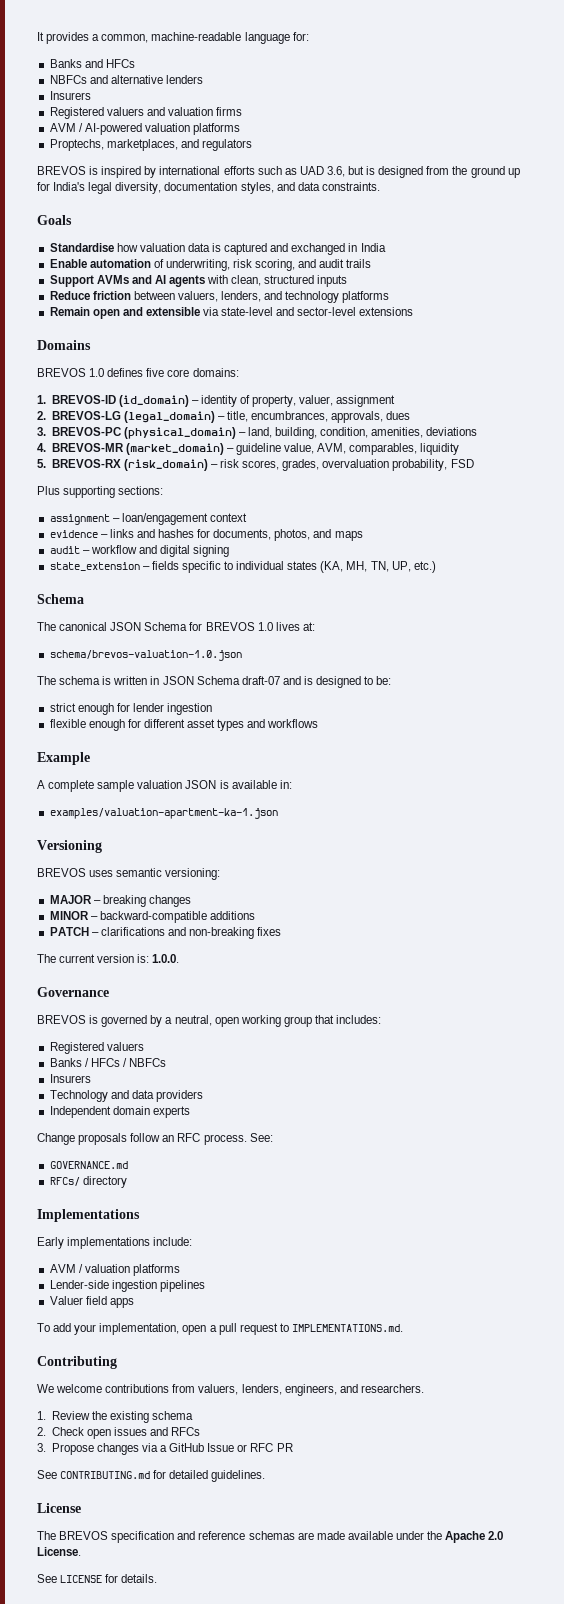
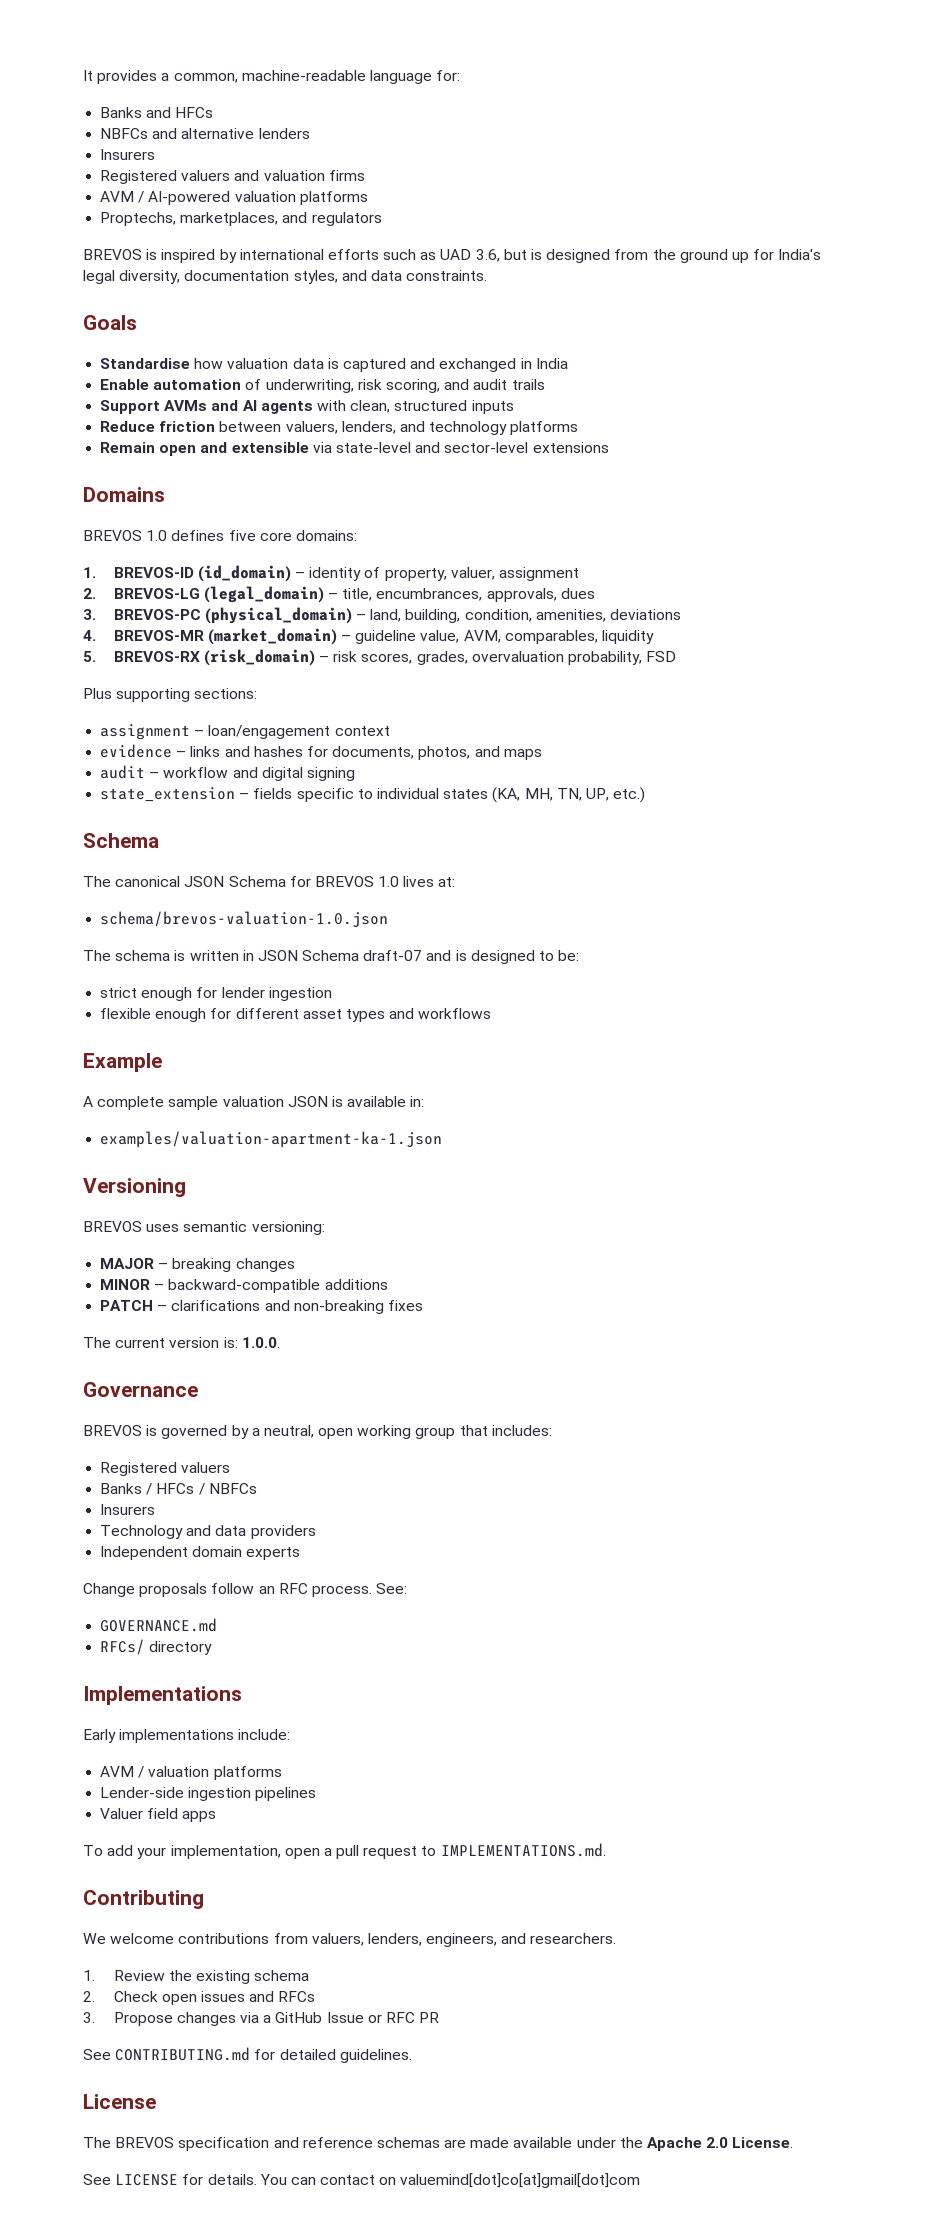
+ You can contact on valuemind[dot]co[at]gmail[dot]com

